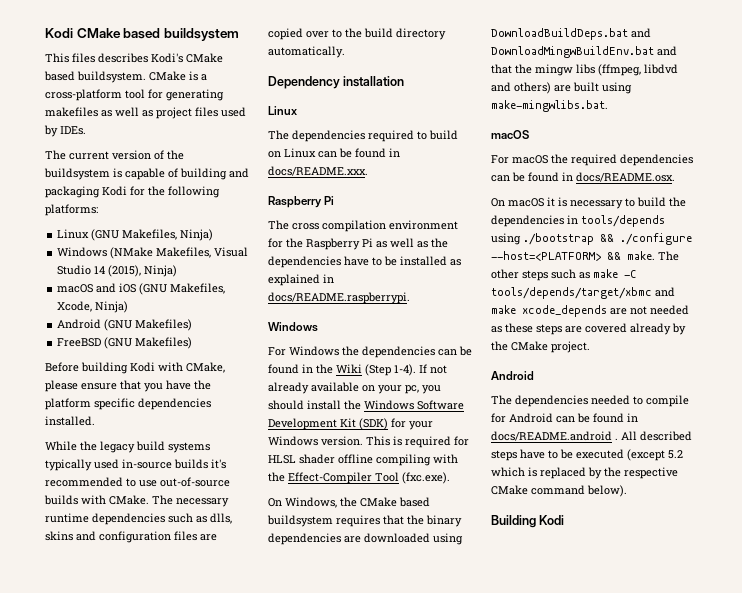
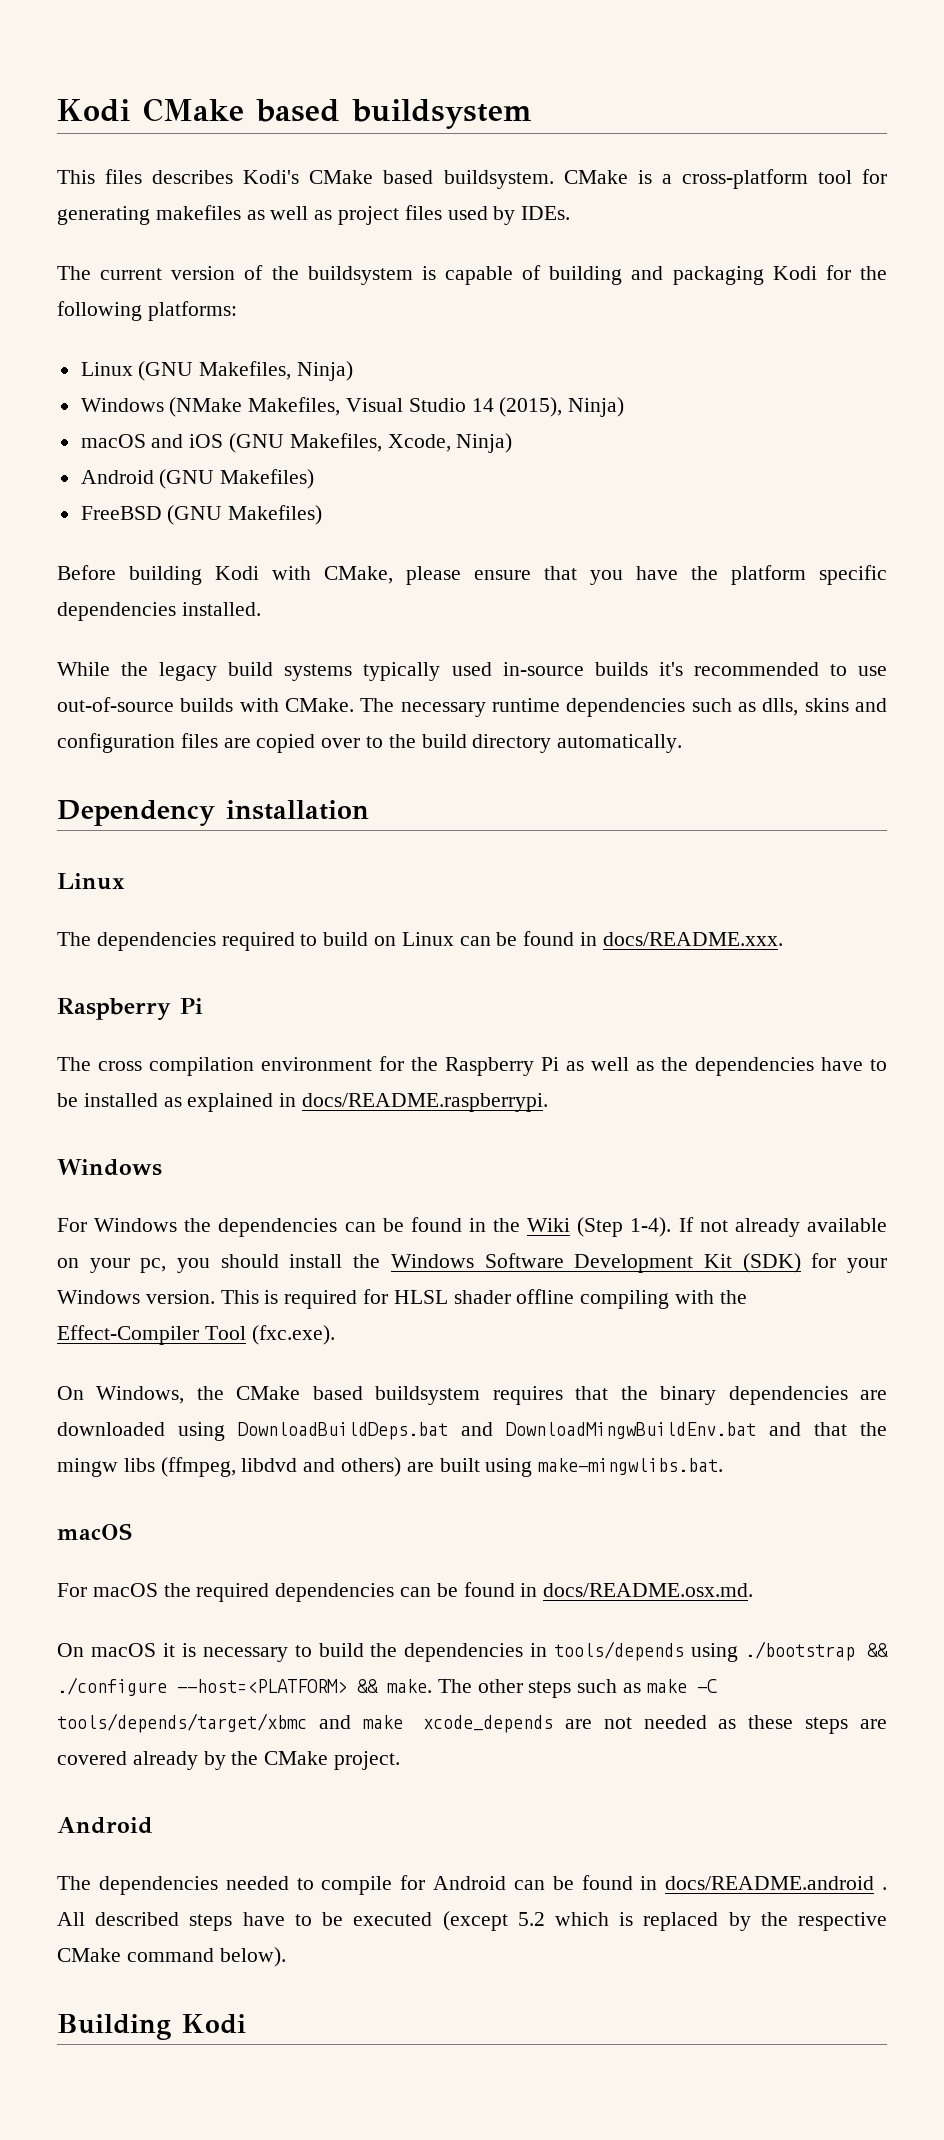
- For macOS the required dependencies can be found in docs/README.osx.
+ For macOS the required dependencies can be found in docs/README.osx.md.

